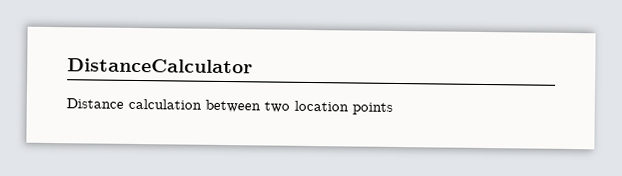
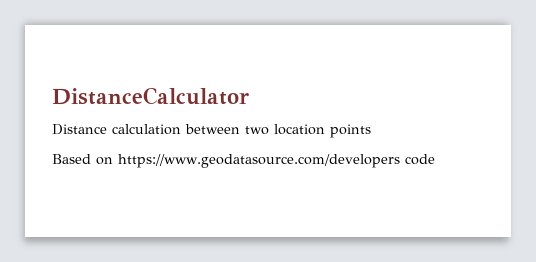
+ Based on https://www.geodatasource.com/developers code

